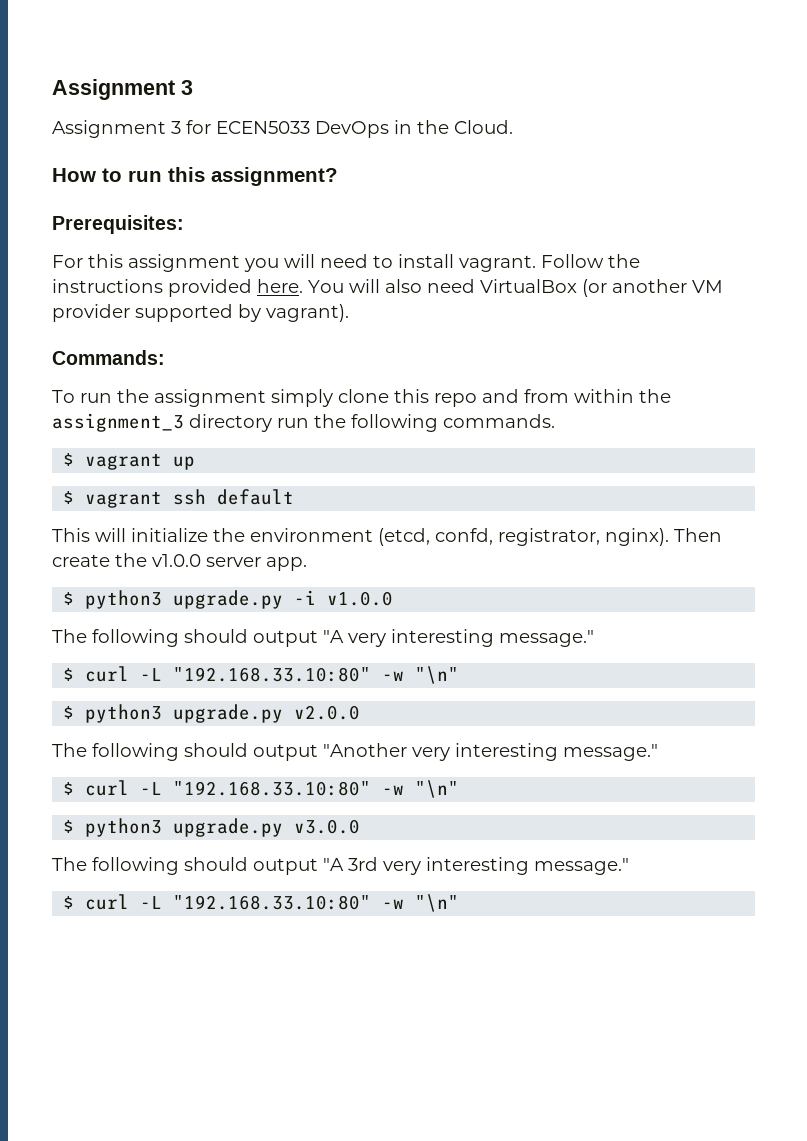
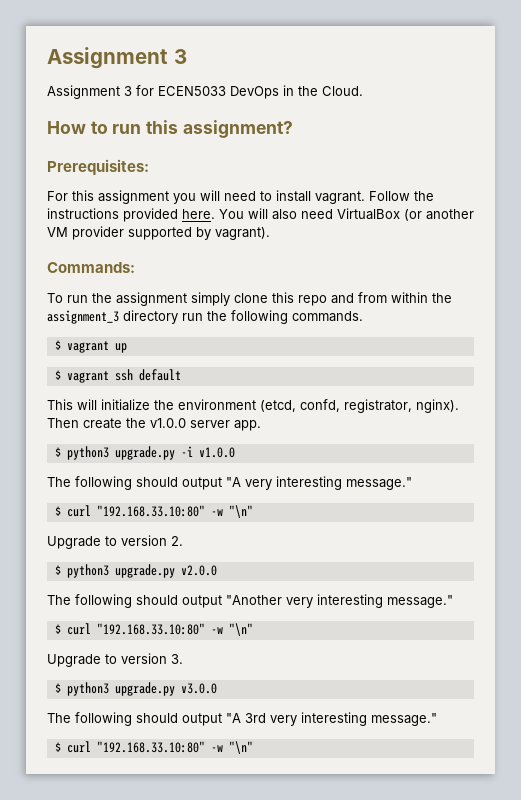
  The following should output "A very interesting message."
- $ curl -L "192.168.33.10:80" -w "\n"
+ $ curl "192.168.33.10:80" -w "\n"
+ Upgrade to version 2.
  The following should output "Another very interesting message."
- $ curl -L "192.168.33.10:80" -w "\n"
+ $ curl "192.168.33.10:80" -w "\n"
+ Upgrade to version 3.
  The following should output "A 3rd very interesting message."
- $ curl -L "192.168.33.10:80" -w "\n"
+ $ curl "192.168.33.10:80" -w "\n"

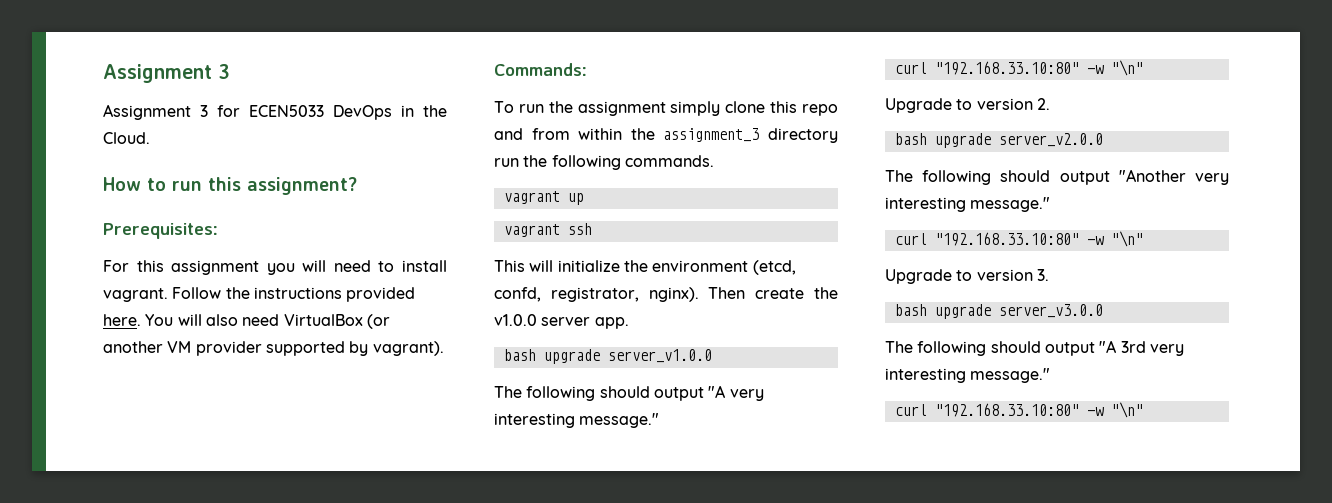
- $ vagrant up
+ vagrant up
- $ vagrant ssh default
+ vagrant ssh
- $ python3 upgrade.py -i v1.0.0
+ bash upgrade server_v1.0.0
  The following should output "A very interesting message."
- $ curl "192.168.33.10:80" -w "\n"
+ curl "192.168.33.10:80" -w "\n"
- $ python3 upgrade.py v2.0.0
+ bash upgrade server_v2.0.0
  The following should output "Another very interesting message."
- $ curl "192.168.33.10:80" -w "\n"
+ curl "192.168.33.10:80" -w "\n"
- $ python3 upgrade.py v3.0.0
+ bash upgrade server_v3.0.0
  The following should output "A 3rd very interesting message."
- $ curl "192.168.33.10:80" -w "\n"
+ curl "192.168.33.10:80" -w "\n"

